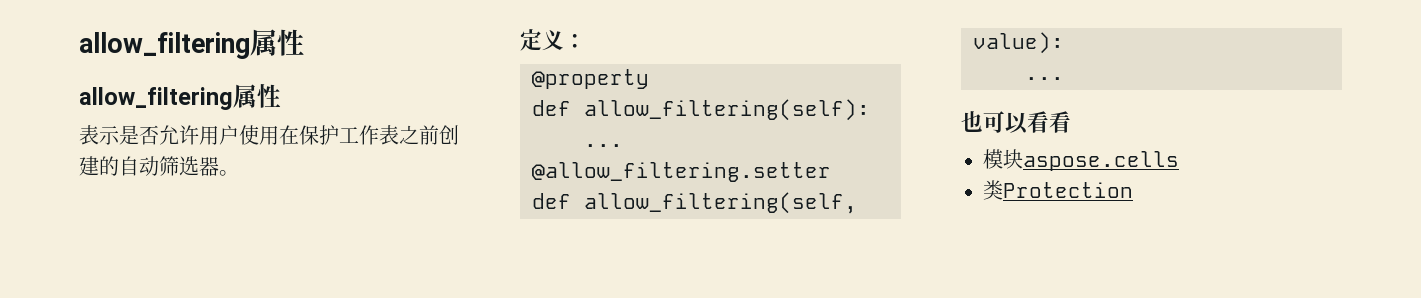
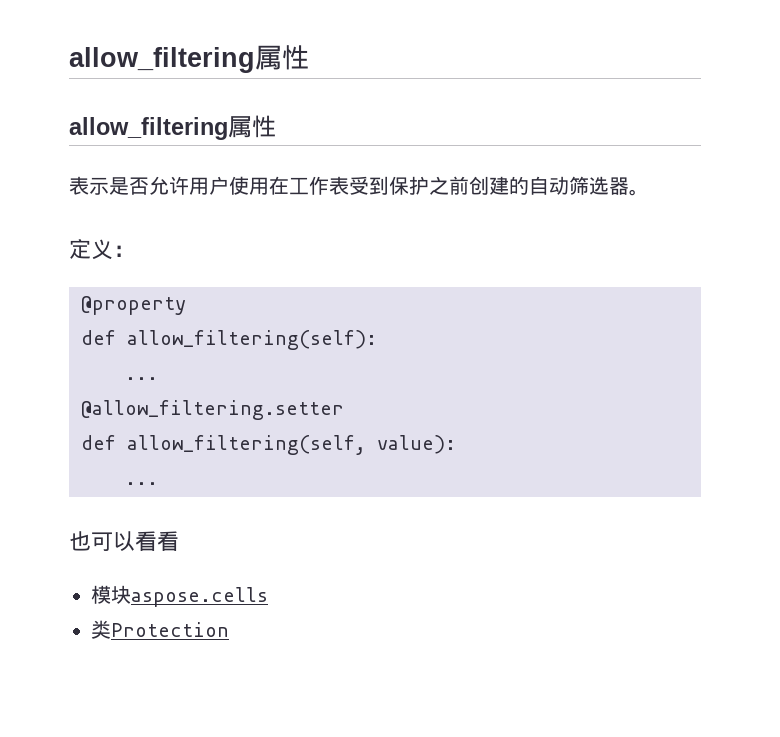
- 表示是否允许用户使用在保护工作表之前创建的自动筛选器。
+ 表示是否允许用户使用在工作表受到保护之前创建的自动筛选器。

